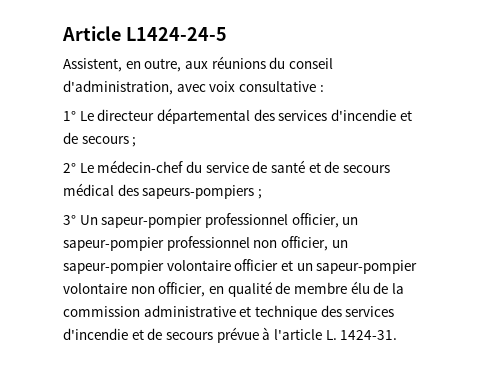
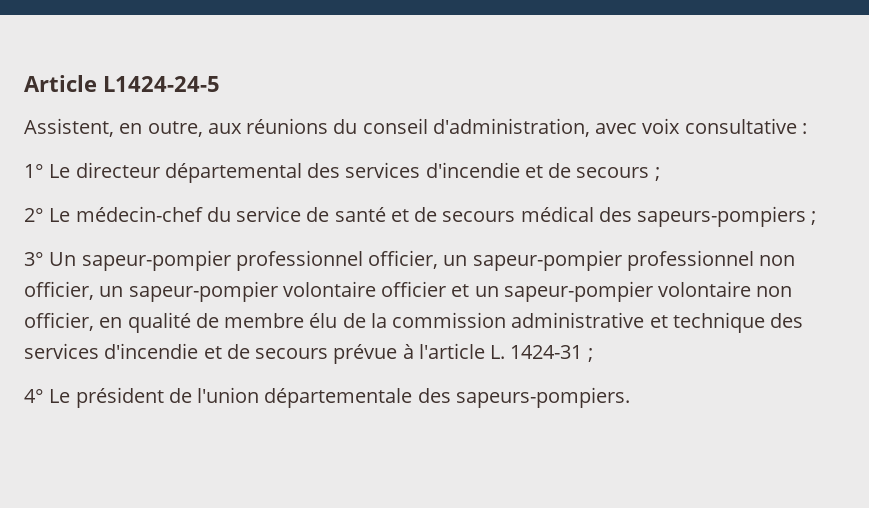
- 3° Un sapeur-pompier professionnel officier, un sapeur-pompier professionnel non officier, un sapeur-pompier volontaire officier et un sapeur-pompier volontaire non officier, en qualité de membre élu de la commission administrative et technique des services d'incendie et de secours prévue à l'article L. 1424-31.
+ 3° Un sapeur-pompier professionnel officier, un sapeur-pompier professionnel non officier, un sapeur-pompier volontaire officier et un sapeur-pompier volontaire non officier, en qualité de membre élu de la commission administrative et technique des services d'incendie et de secours prévue à l'article L. 1424-31 ;
+ 4° Le président de l'union départementale des sapeurs-pompiers.

